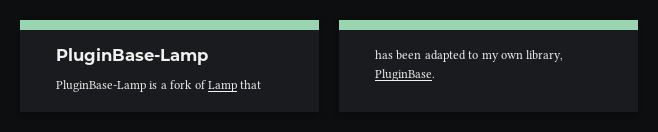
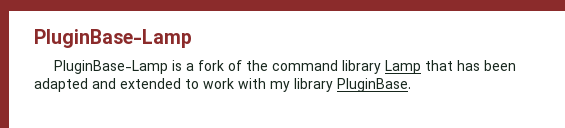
- PluginBase-Lamp is a fork of Lamp that has been adapted to my own library, PluginBase.
+ PluginBase-Lamp is a fork of the command library Lamp that has been adapted and extended to work with my library PluginBase.

